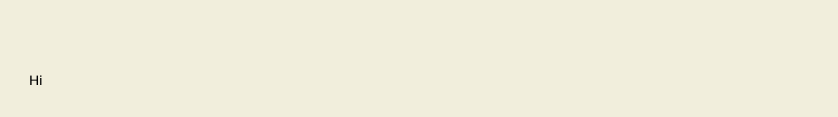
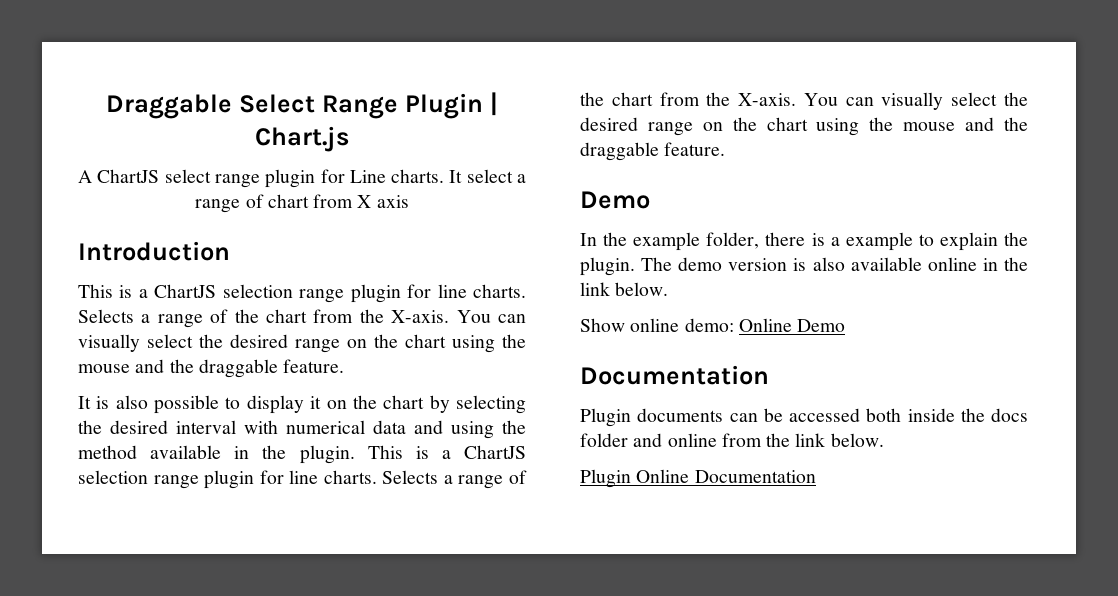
- Hi
+ Draggable Select Range Plugin | Chart.js
+ A ChartJS select range plugin for Line charts. It select a range of chart from X axis
+ Introduction
+ This is a ChartJS selection range plugin for line charts. Selects a range of the chart from the X-axis. You can visually select the desired range on the chart using the mouse and the draggable feature.
+ It is also possible to display it on the chart by selecting the desired interval with numerical data and using the method available in the plugin. This is a ChartJS selection range plugin for line charts. Selects a range of the chart from the X-axis. You can visually select the desired range on the chart using the mouse and the draggable feature.
+ Demo
+ In the example folder, there is a example to explain the plugin. The demo version is also available online in the link below.
+ Show online demo: Online Demo
+ Documentation
+ Plugin documents can be accessed both inside the docs folder and online from the link below.
+ Plugin Online Documentation

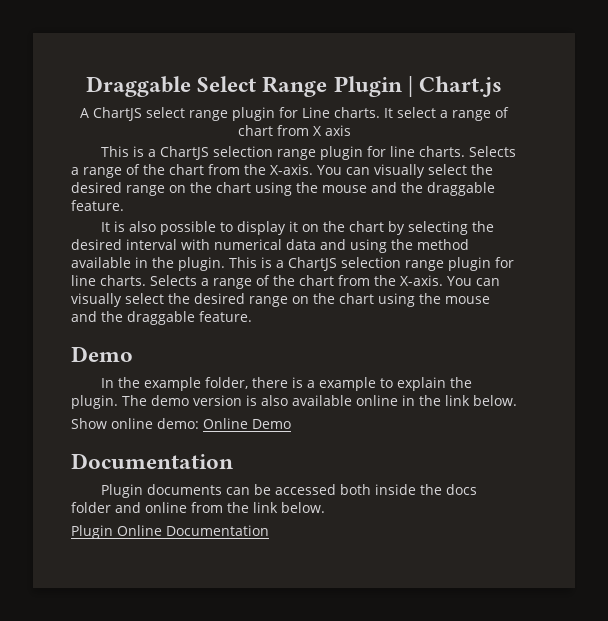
- Introduction

